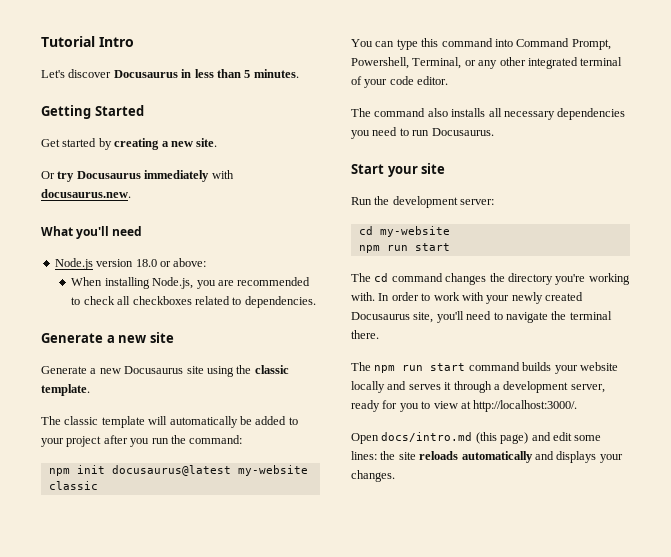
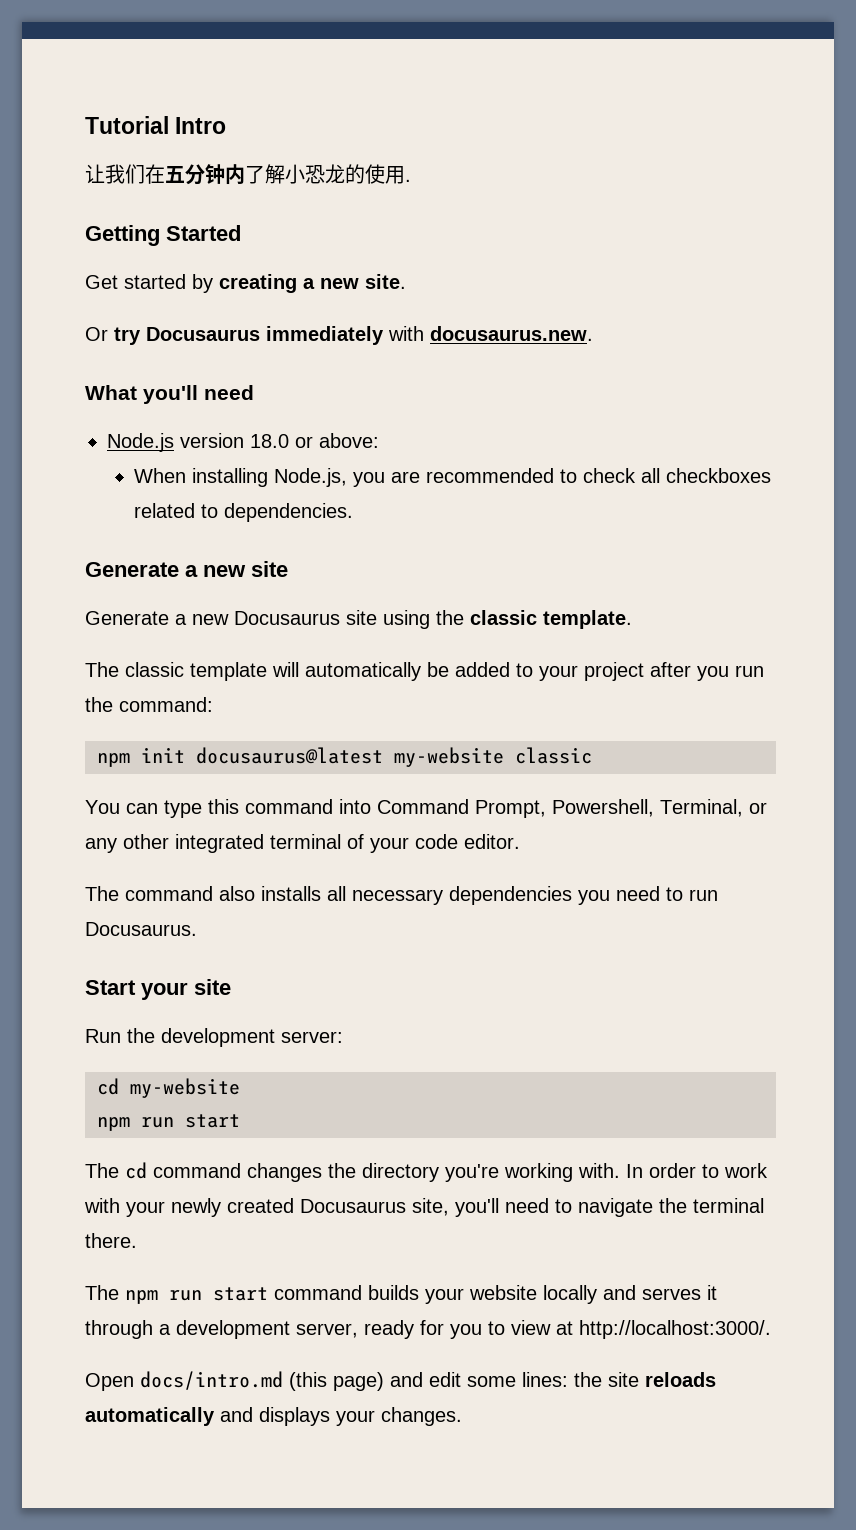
- Let's discover Docusaurus in less than 5 minutes.
+ 让我们在五分钟内了解小恐龙的使用.

